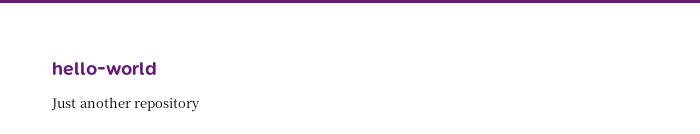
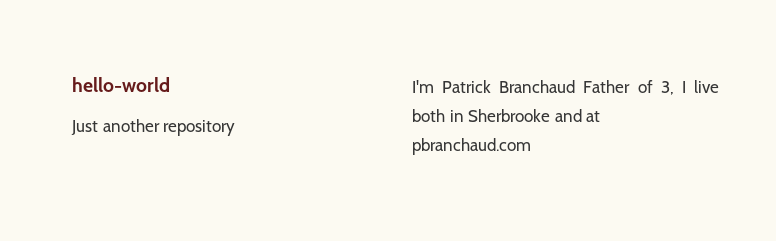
+ I'm Patrick Branchaud Father of 3, I live both in Sherbrooke and at pbranchaud.com

